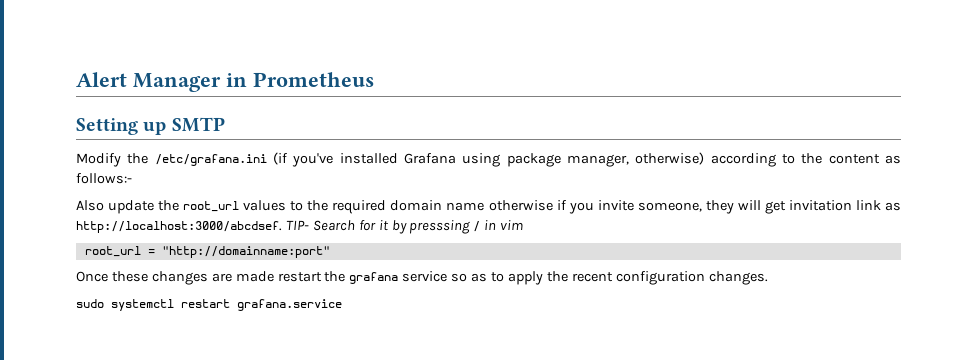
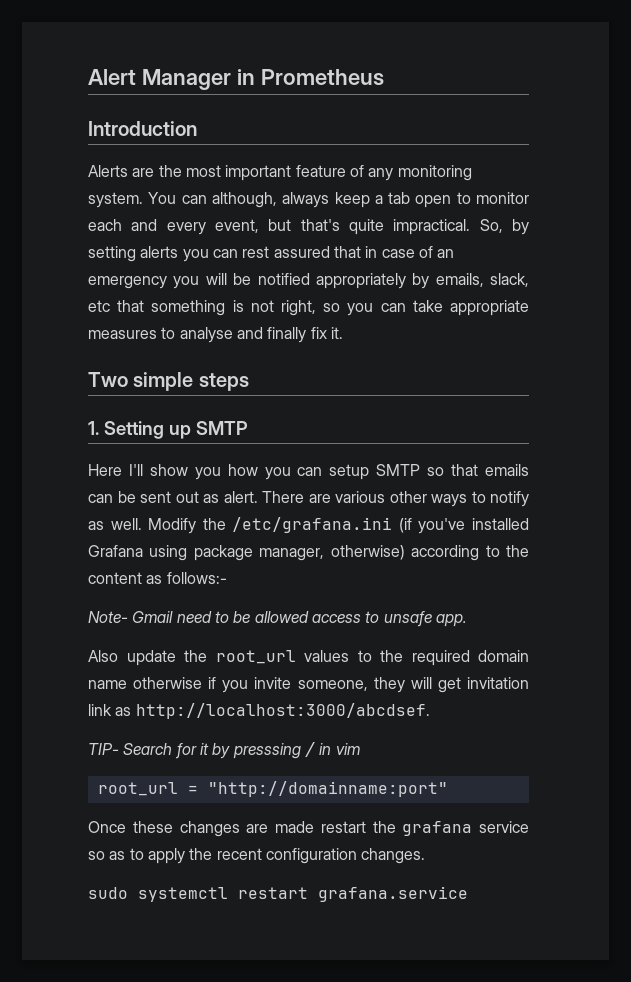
- Setting up SMTP
- Modify the /etc/grafana.ini (if you've installed Grafana using package manager, otherwise) according to the content as follows:-
+ Introduction
+ Alerts are the most important feature of any monitoring system. You can although, always keep a tab open to monitor each and every event, but that's quite impractical. So, by setting alerts you can rest assured that in case of an emergency you will be notified appropriately by emails, slack, etc that something is not right, so you can take appropriate measures to analyse and finally fix it.
+ Two simple steps
+ 1. Setting up SMTP
+ Here I'll show you how you can setup SMTP so that emails can be sent out as alert. There are various other ways to notify as well. Modify the /etc/grafana.ini (if you've installed Grafana using package manager, otherwise) according to the content as follows:-
+ Note- Gmail need to be allowed access to unsafe app.
- Also update the root_url values to the required domain name otherwise if you invite someone, they will get invitation link as http://localhost:3000/abcdsef. TIP- Search for it by presssing / in vim
+ Also update the root_url values to the required domain name otherwise if you invite someone, they will get invitation link as http://localhost:3000/abcdsef.
+ TIP- Search for it by presssing / in vim

